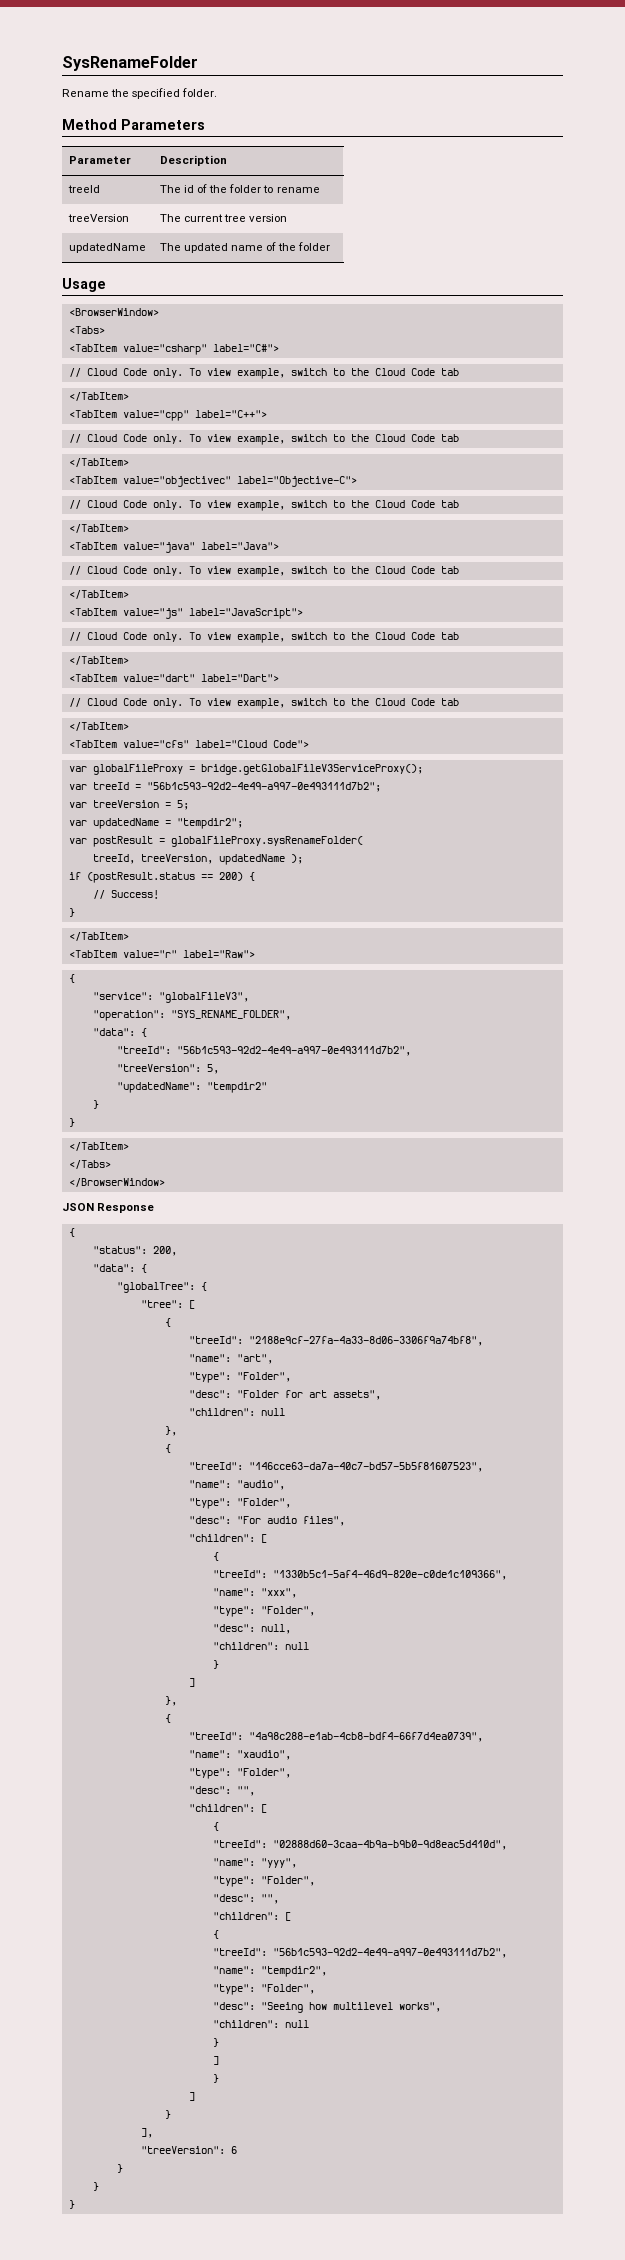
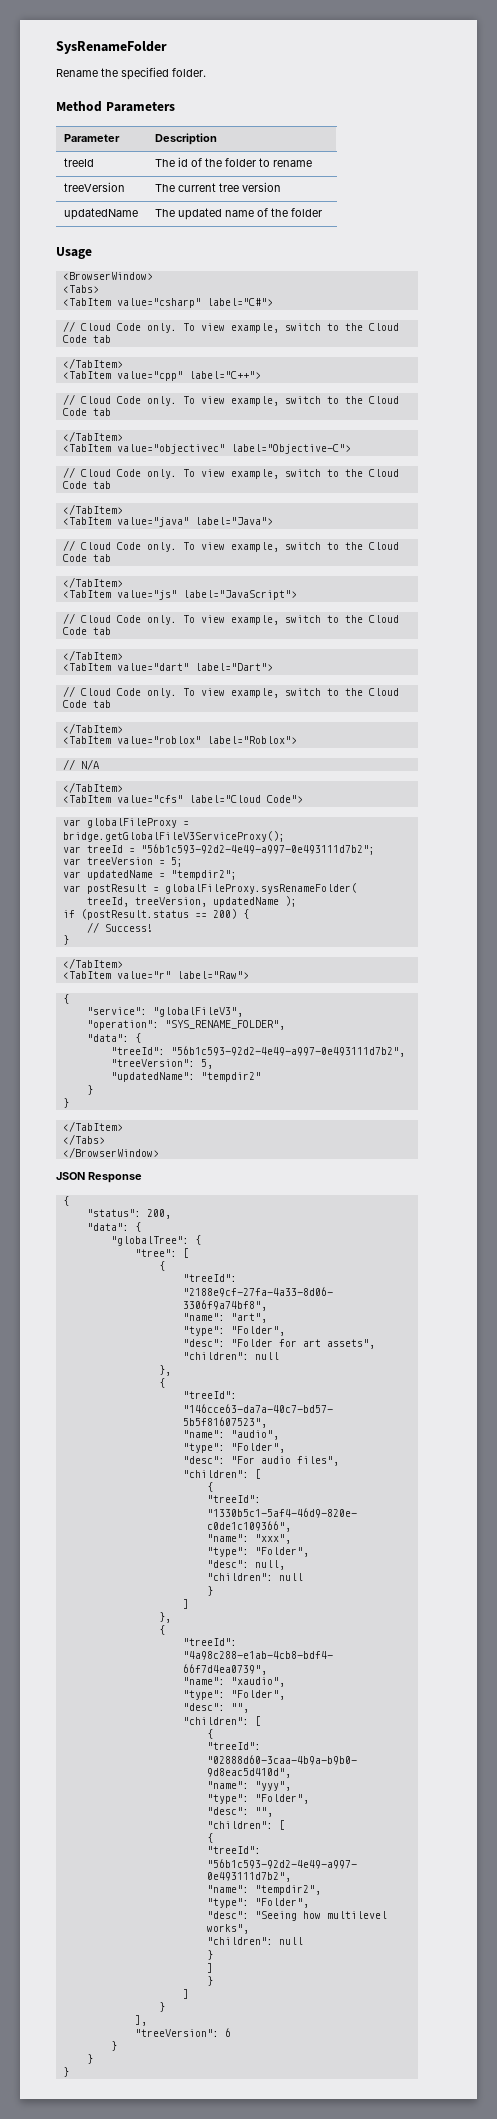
+ <TabItem value="roblox" label="Roblox">
+ // N/A
+ </TabItem>

